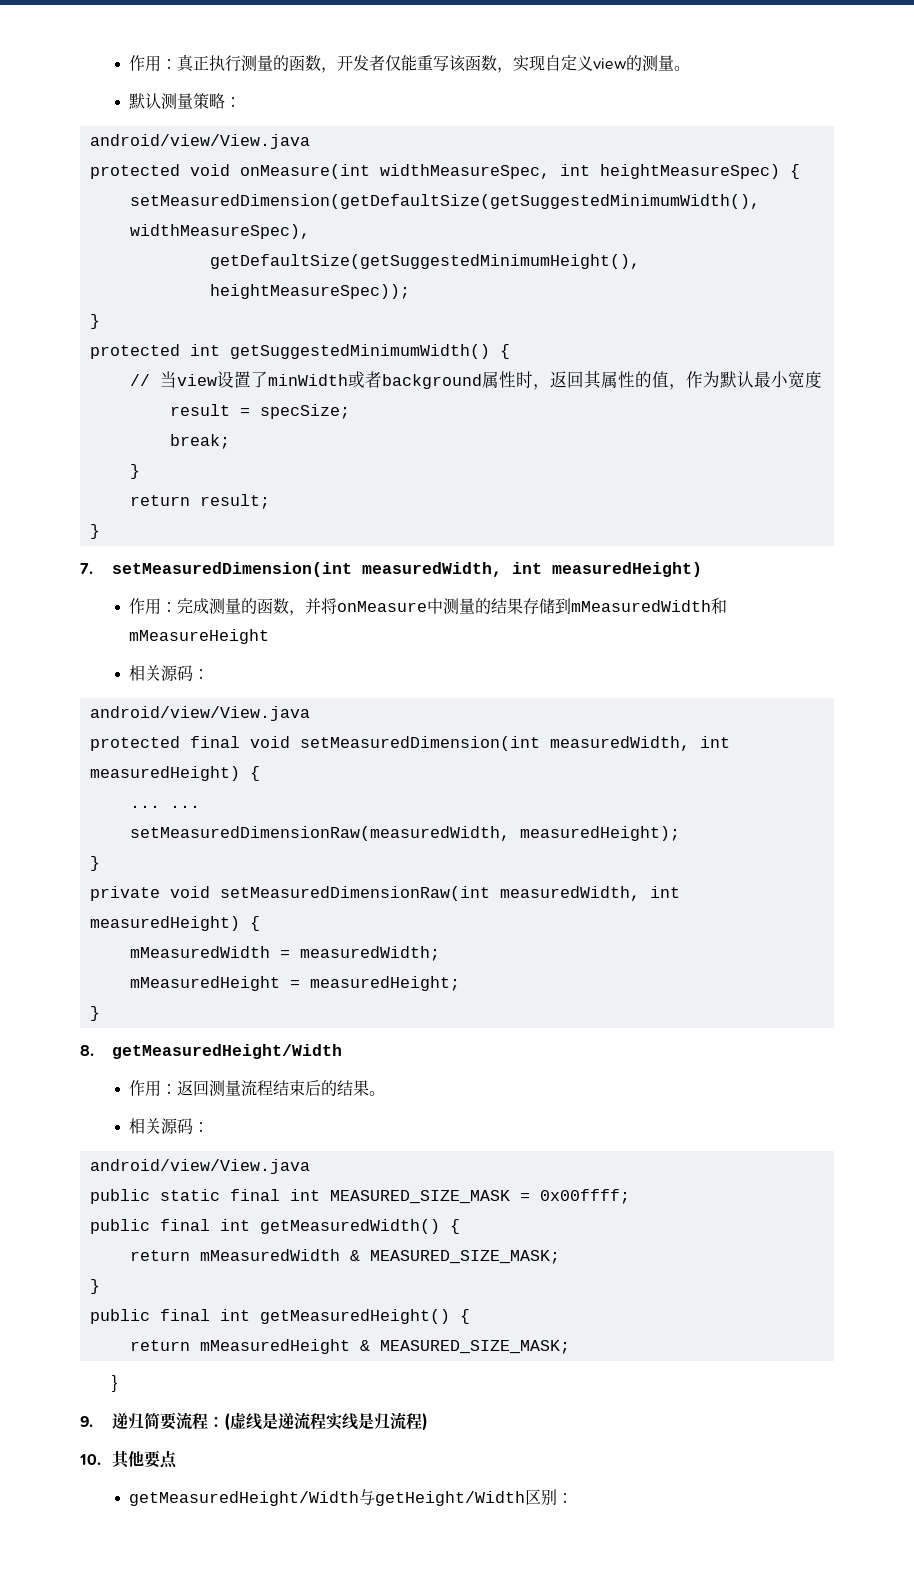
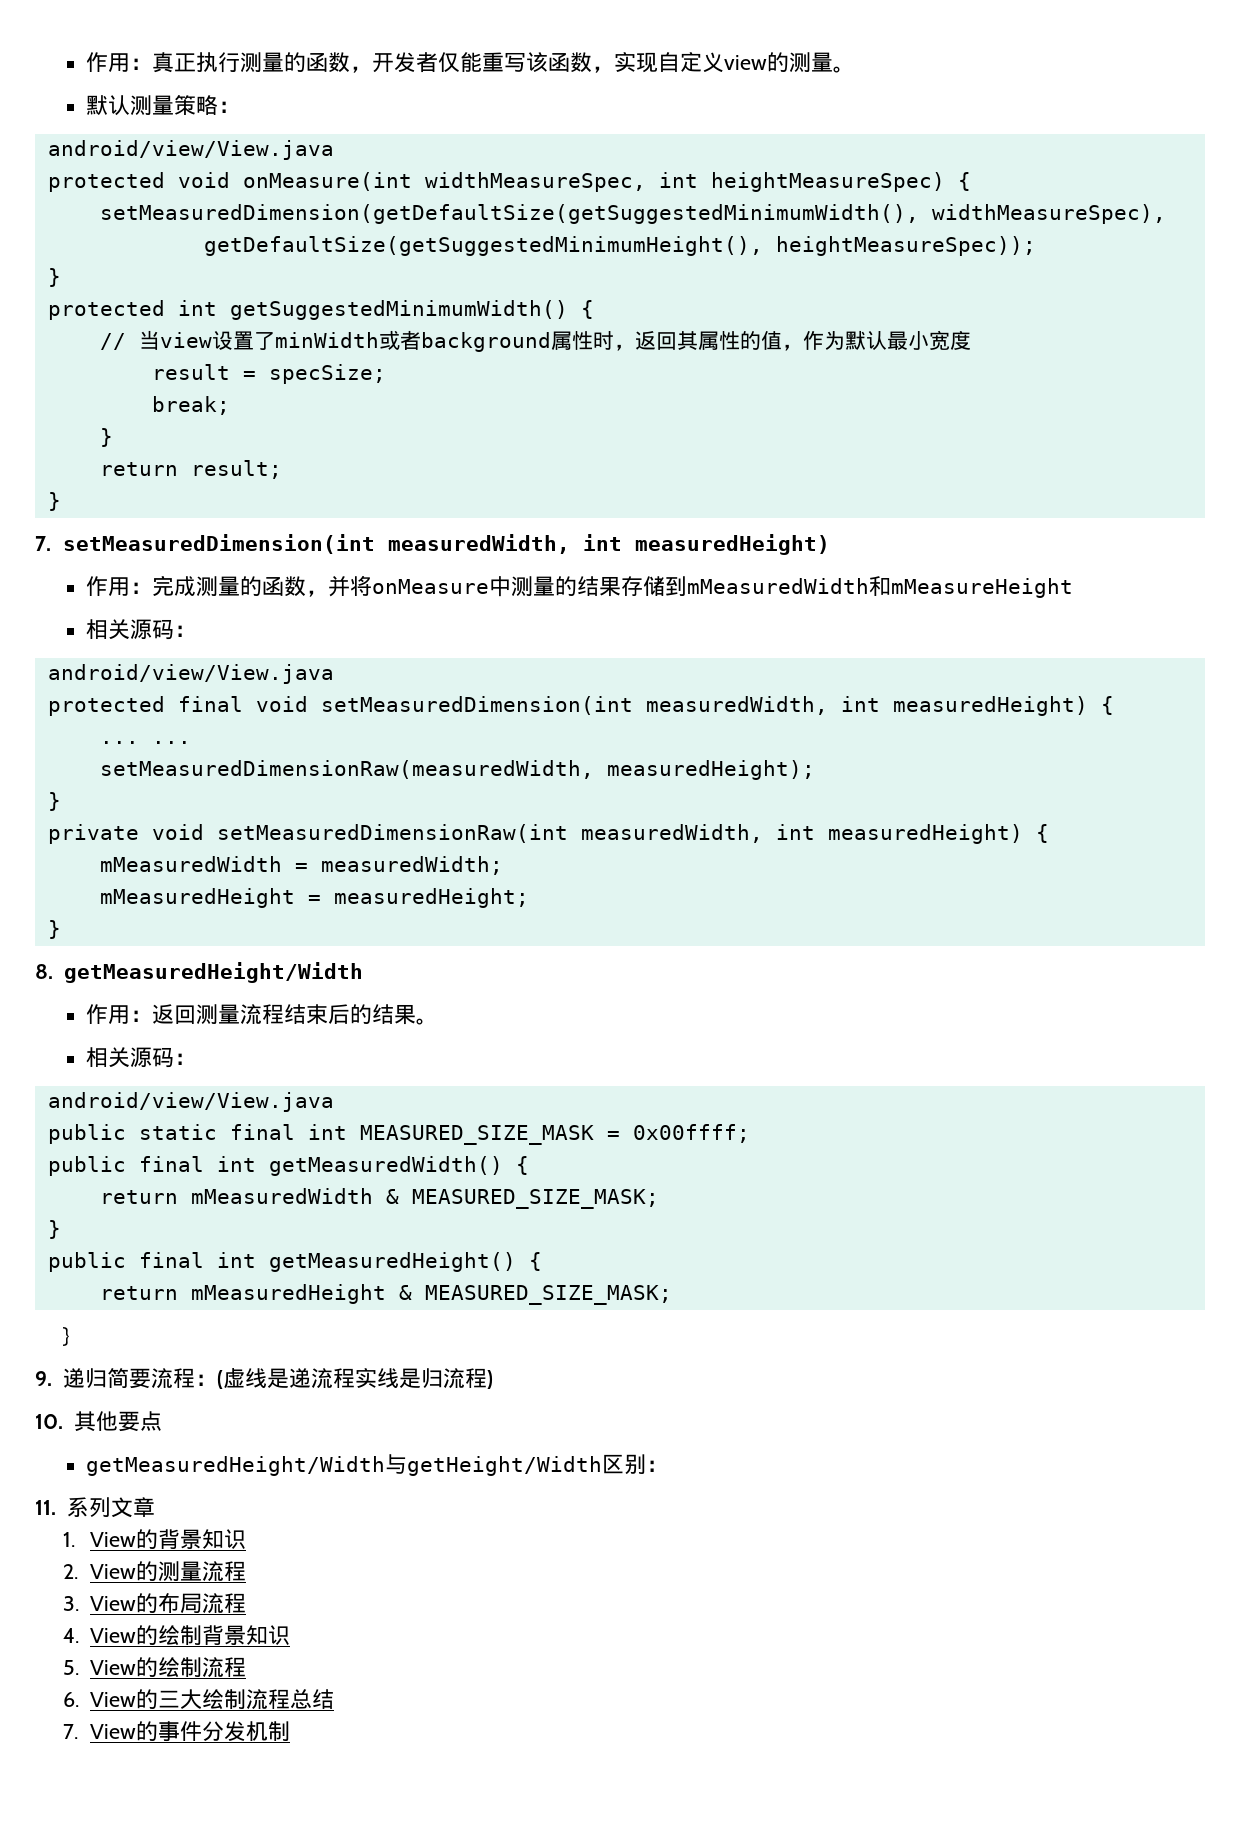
+ 11.系列文章
+ 1. View的背景知识
+ 2. View的测量流程
+ 3. View的布局流程
+ 4. View的绘制背景知识
+ 5. View的绘制流程
+ 6. View的三大绘制流程总结
+ 7. View的事件分发机制

